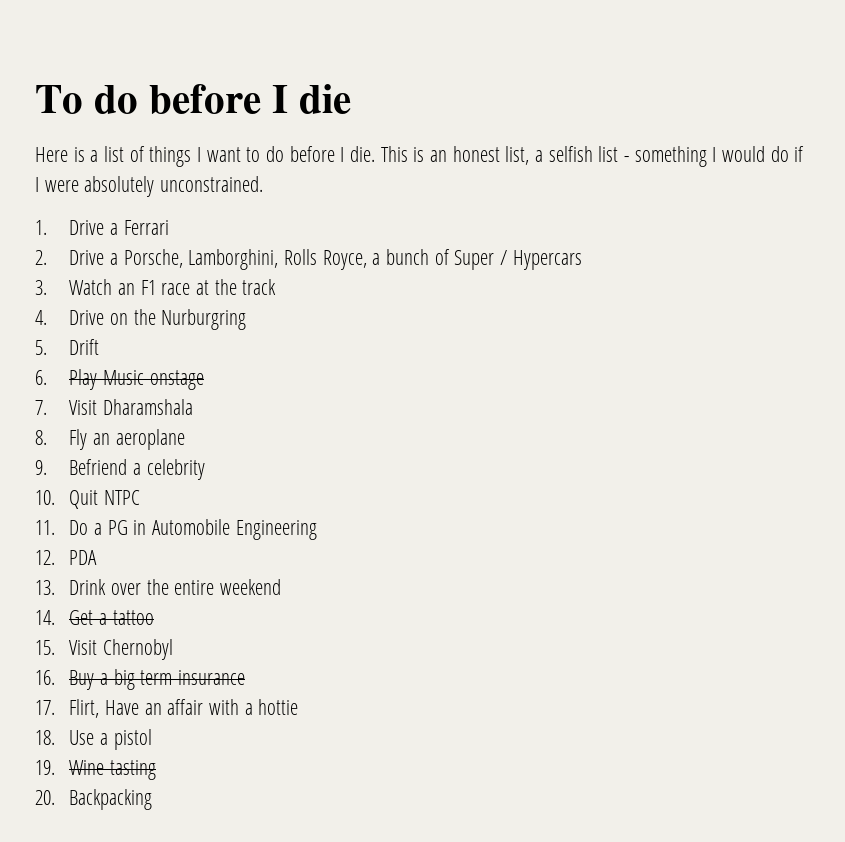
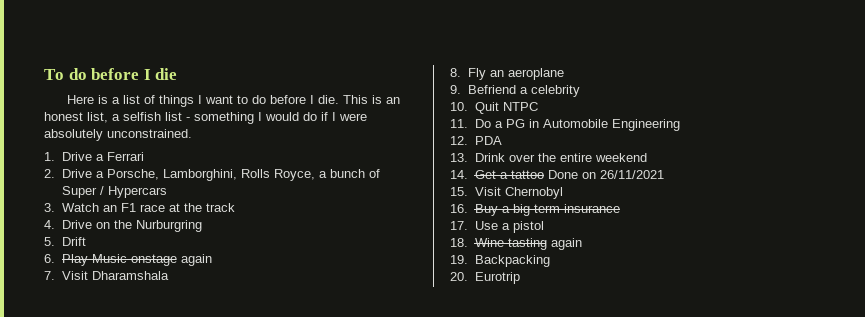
- 6. Play Music onstage
+ 6. Play Music onstage again
- 14. Get a tattoo
+ 14. Get a tattoo Done on 26/11/2021
- 17. Flirt, Have an affair with a hottie
- 18. Use a pistol
+ 17. Use a pistol
- 19. Wine tasting
- 20. Backpacking
+ 18. Wine tasting again
+ 19. Backpacking
+ 20. Eurotrip

